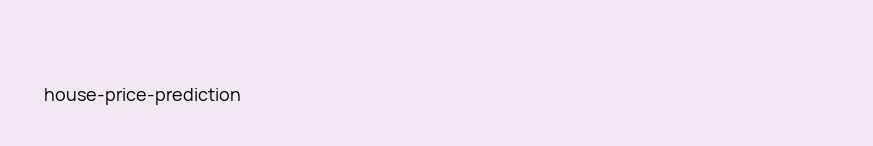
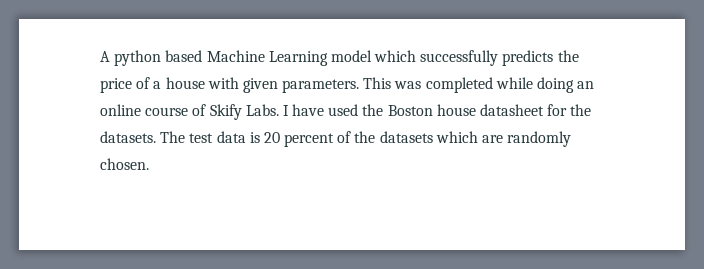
- house-price-prediction
+ A python based Machine Learning model which successfully predicts the price of a house with given parameters. This was completed while doing an online course of Skify Labs. I have used the Boston house datasheet for the datasets. The test data is 20 percent of the datasets which are randomly chosen.

